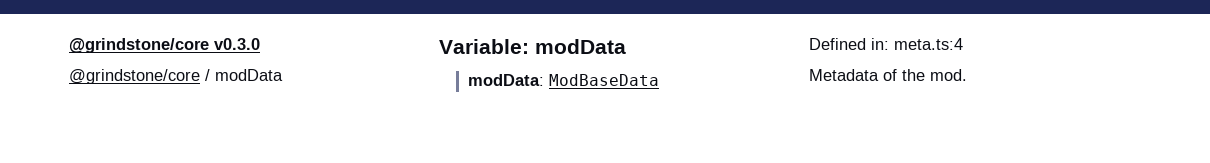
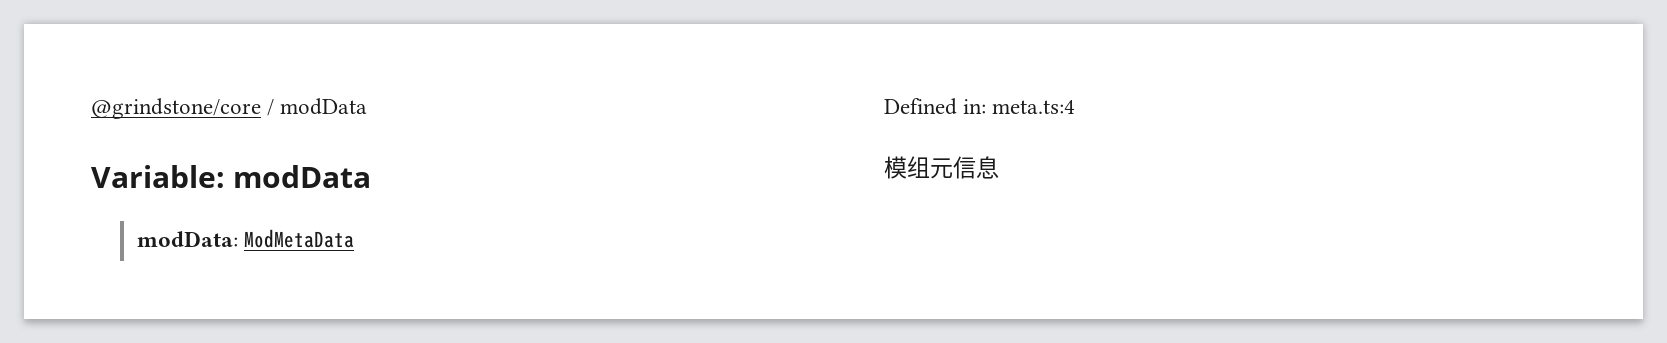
- @grindstone/core v0.3.0
- modData: ModBaseData
+ modData: ModMetaData
- Metadata of the mod.
+ 模组元信息

